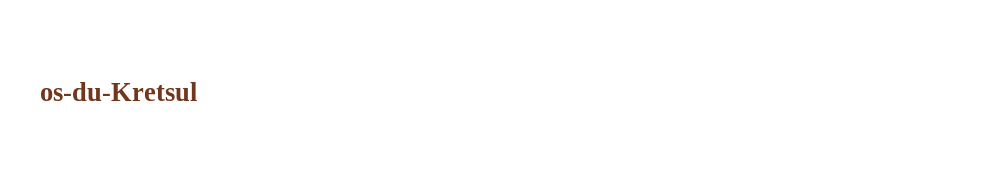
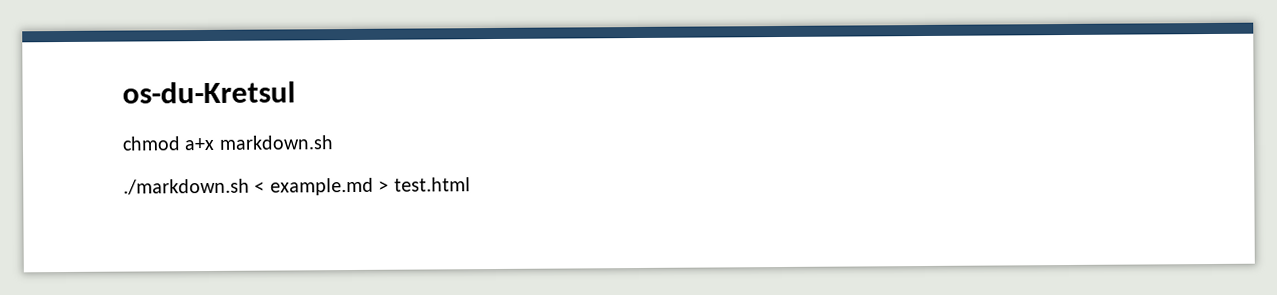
+ chmod a+x markdown.sh
+ ./markdown.sh < example.md > test.html

